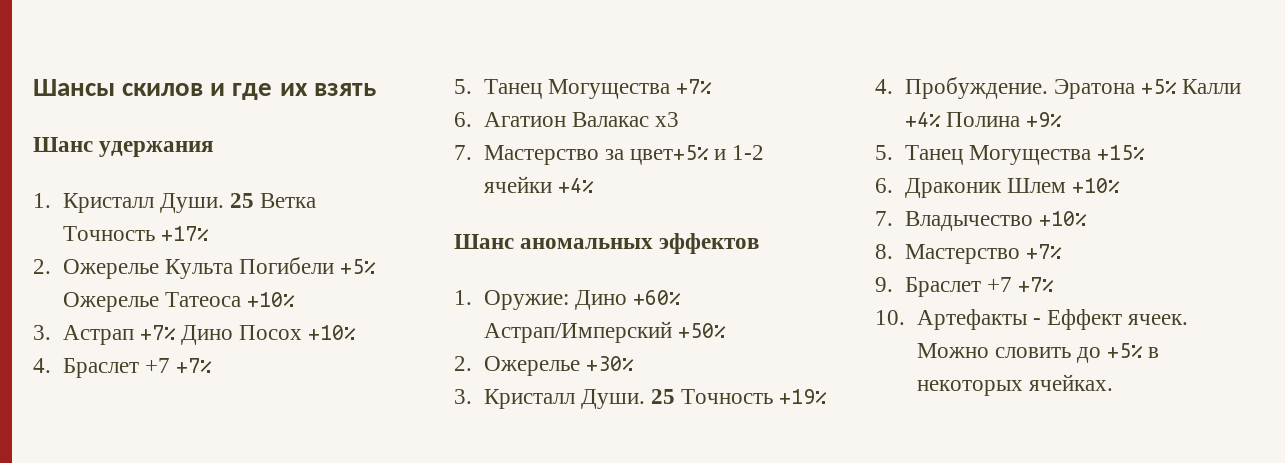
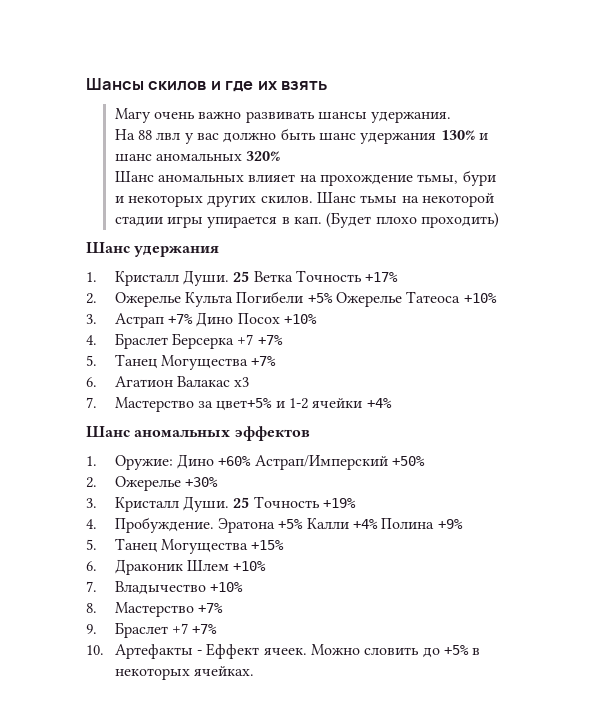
+ Магу очень важно развивать шансы удержания.
+ На 88 лвл у вас должно быть шанс удержания 130% и шанс аномальных 320%
+ Шанс аномальных влияет на прохождение тьмы, бури и некоторых других скилов. Шанс тьмы на некоторой стадии игры упирается в кап. (Будет плохо проходить)
- 4. Браслет +7 +7%
+ 4. Браслет Берсерка +7 +7%

